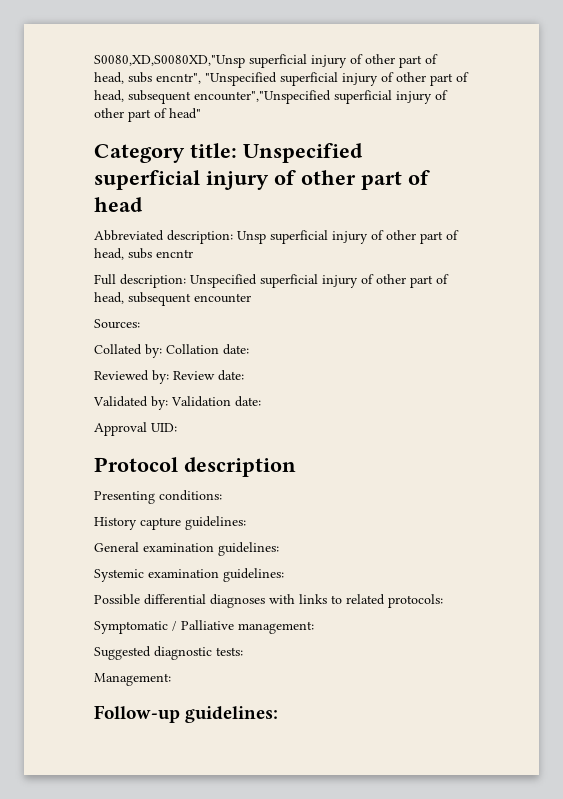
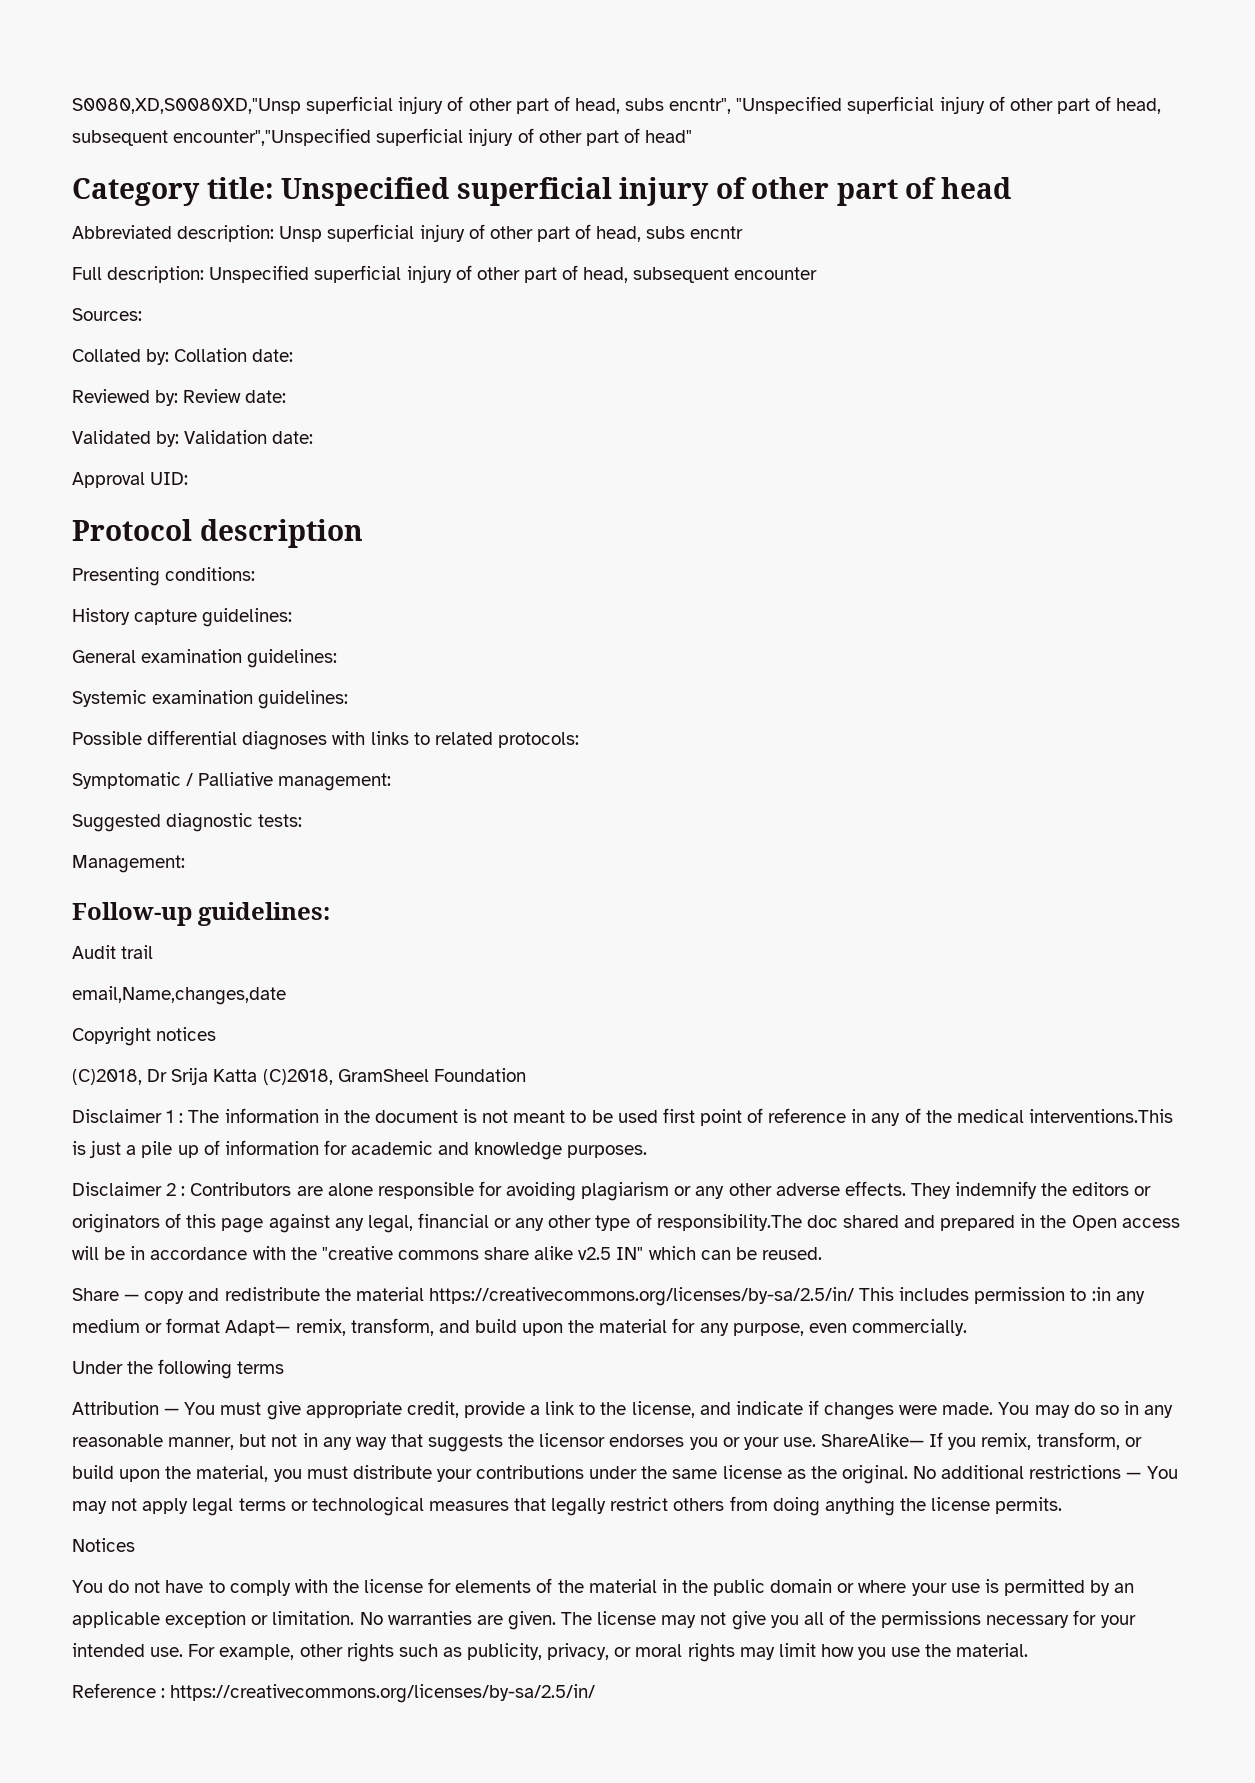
+ Audit trail
+ email,Name,changes,date
+ Copyright notices
+ (C)2018, Dr Srija Katta (C)2018, GramSheel Foundation
+ Disclaimer 1 : The information in the document is not meant to be used first point of reference in any of the medical interventions.This is just a pile up of information for academic and knowledge purposes.
+ Disclaimer 2 : Contributors are alone responsible for avoiding plagiarism or any other adverse effects. They indemnify the editors or originators of this page against any legal, financial or any other type of responsibility.The doc shared and prepared in the Open access will be in accordance with the "creative commons share alike v2.5 IN" which can be reused.
+ Share — copy and redistribute the material https://creativecommons.org/licenses/by-sa/2.5/in/ This includes permission to :in any medium or format Adapt— remix, transform, and build upon the material for any purpose, even commercially.
+ Under the following terms
+ Attribution — You must give appropriate credit, provide a link to the license, and indicate if changes were made. You may do so in any reasonable manner, but not in any way that suggests the licensor endorses you or your use. ShareAlike— If you remix, transform, or build upon the material, you must distribute your contributions under the same license as the original. No additional restrictions — You may not apply legal terms or technological measures that legally restrict others from doing anything the license permits.
+ Notices
+ You do not have to comply with the license for elements of the material in the public domain or where your use is permitted by an applicable exception or limitation. No warranties are given. The license may not give you all of the permissions necessary for your intended use. For example, other rights such as publicity, privacy, or moral rights may limit how you use the material.
+ Reference : https://creativecommons.org/licenses/by-sa/2.5/in/

